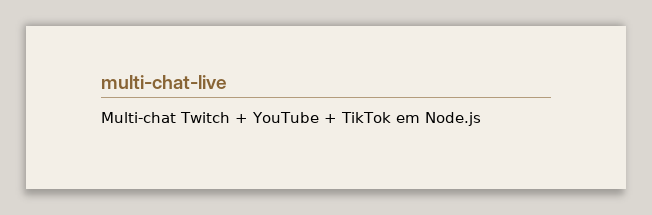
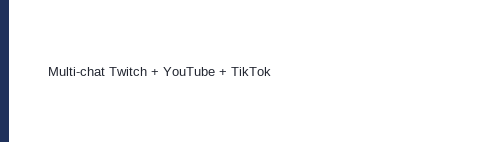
- multi-chat-live
- Multi-chat Twitch + YouTube + TikTok em Node.js
+ Multi-chat Twitch + YouTube + TikTok

